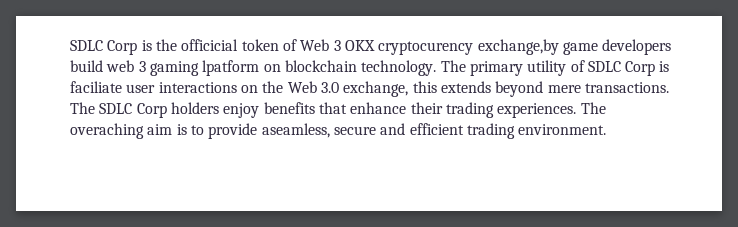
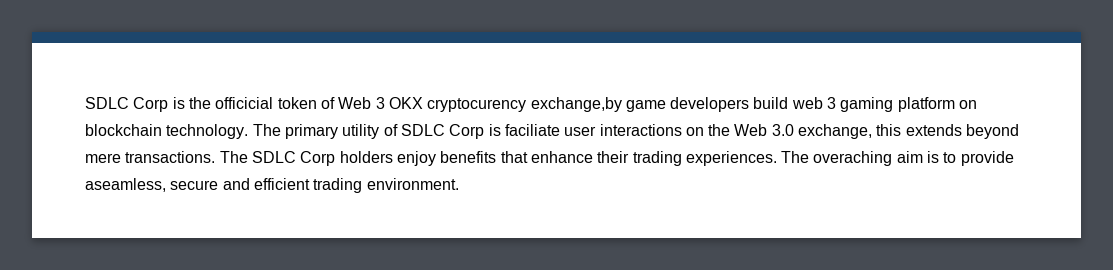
- SDLC Corp is the officicial token of Web 3 OKX cryptocurency exchange,by game developers build web 3 gaming lpatform on blockchain technology.
+ SDLC Corp is the officicial token of Web 3 OKX cryptocurency exchange,by game developers build web 3 gaming platform on blockchain technology.

